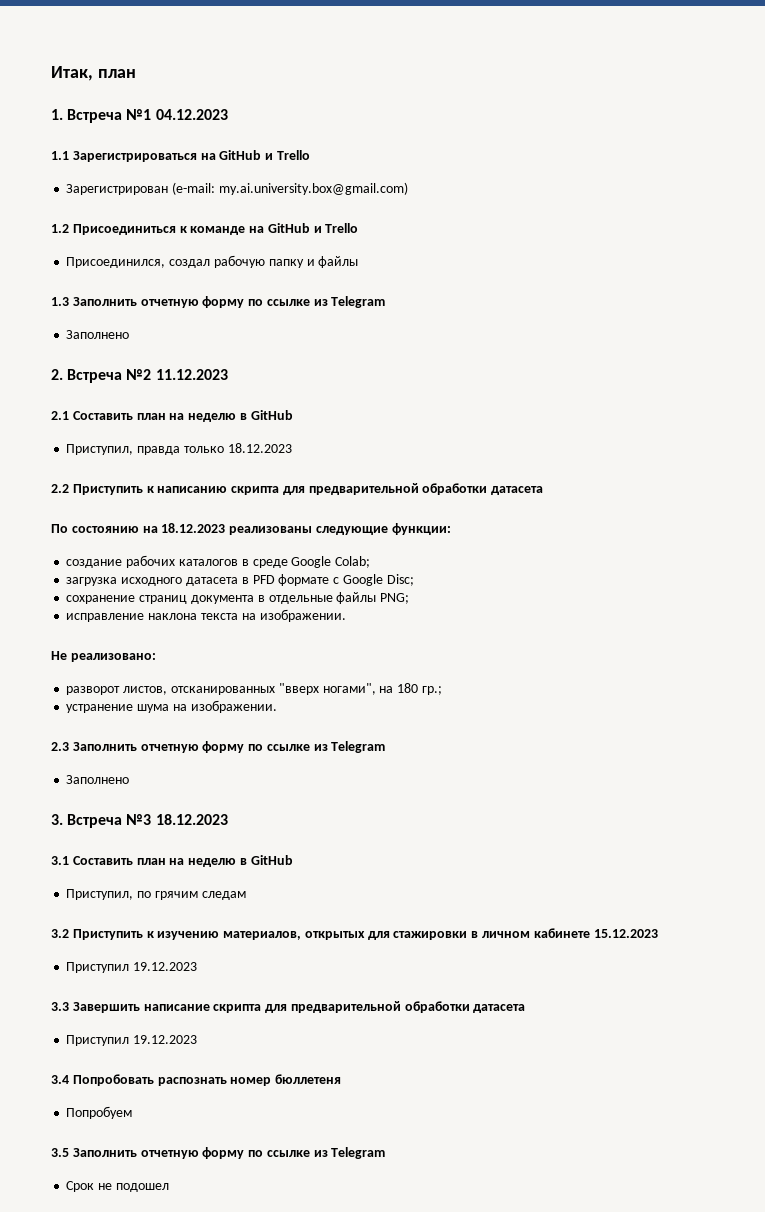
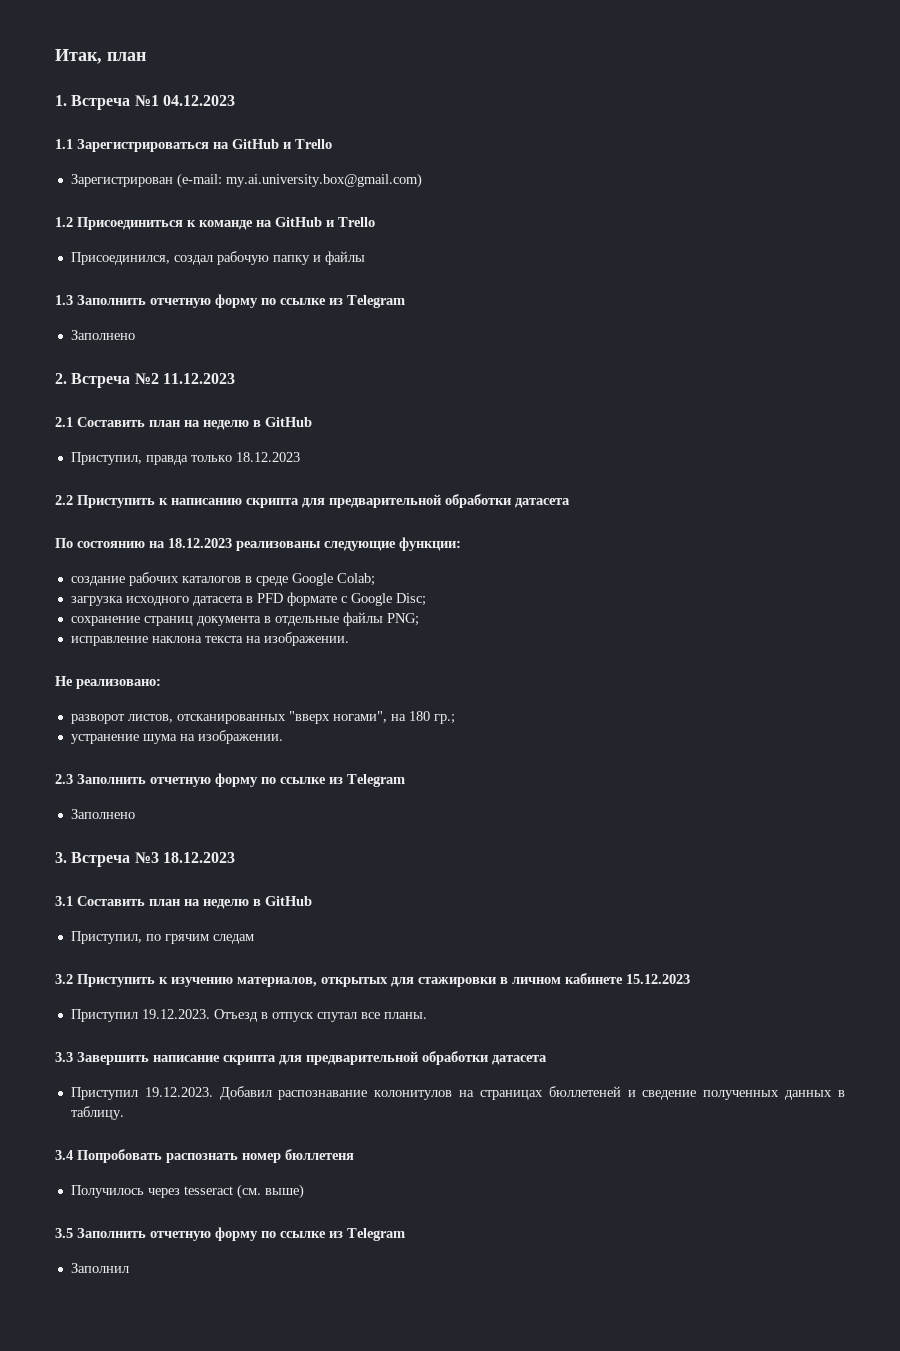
  3.2 Приступить к изучению материалов, открытых для стажировки в личном кабинете 15.12.2023
- Приступил 19.12.2023
+ Приступил 19.12.2023. Отъезд в отпуск спутал все планы.
  3.3 Завершить написание скрипта для предварительной обработки датасета
- Приступил 19.12.2023
+ Приступил 19.12.2023. Добавил распознавание колонитулов на страницах бюллетеней и сведение полученных данных в таблицу.
- Попробуем
+ Получилось через tesseract (см. выше)
- Срок не подошел
+ Заполнил

